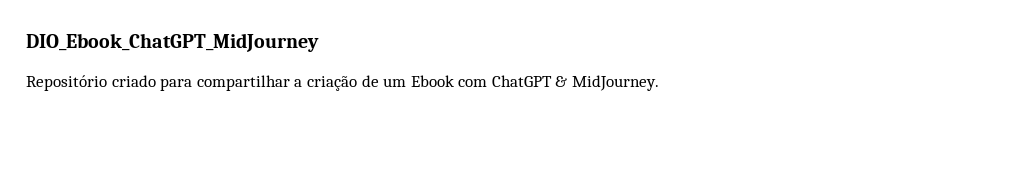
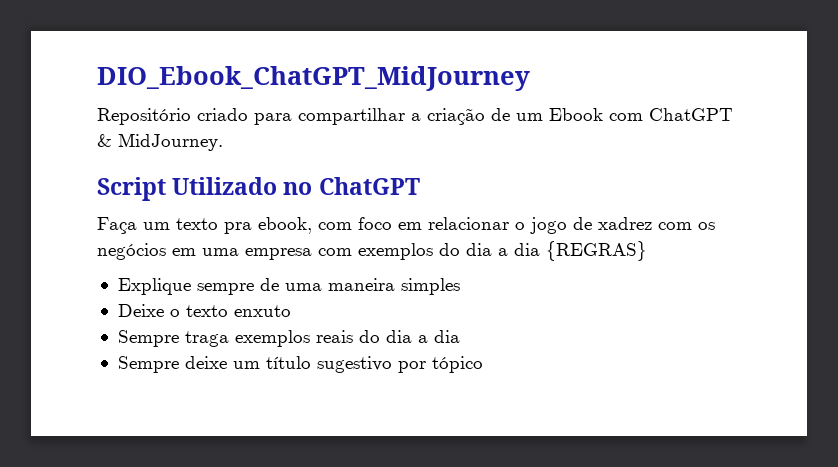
+ Script Utilizado no ChatGPT
+ Faça um texto pra ebook, com foco em relacionar o jogo de xadrez com os negócios em uma empresa com exemplos do dia a dia {REGRAS}
+ Explique sempre de uma maneira simples
+ Deixe o texto enxuto
+ Sempre traga exemplos reais do dia a dia
+ Sempre deixe um título sugestivo por tópico

